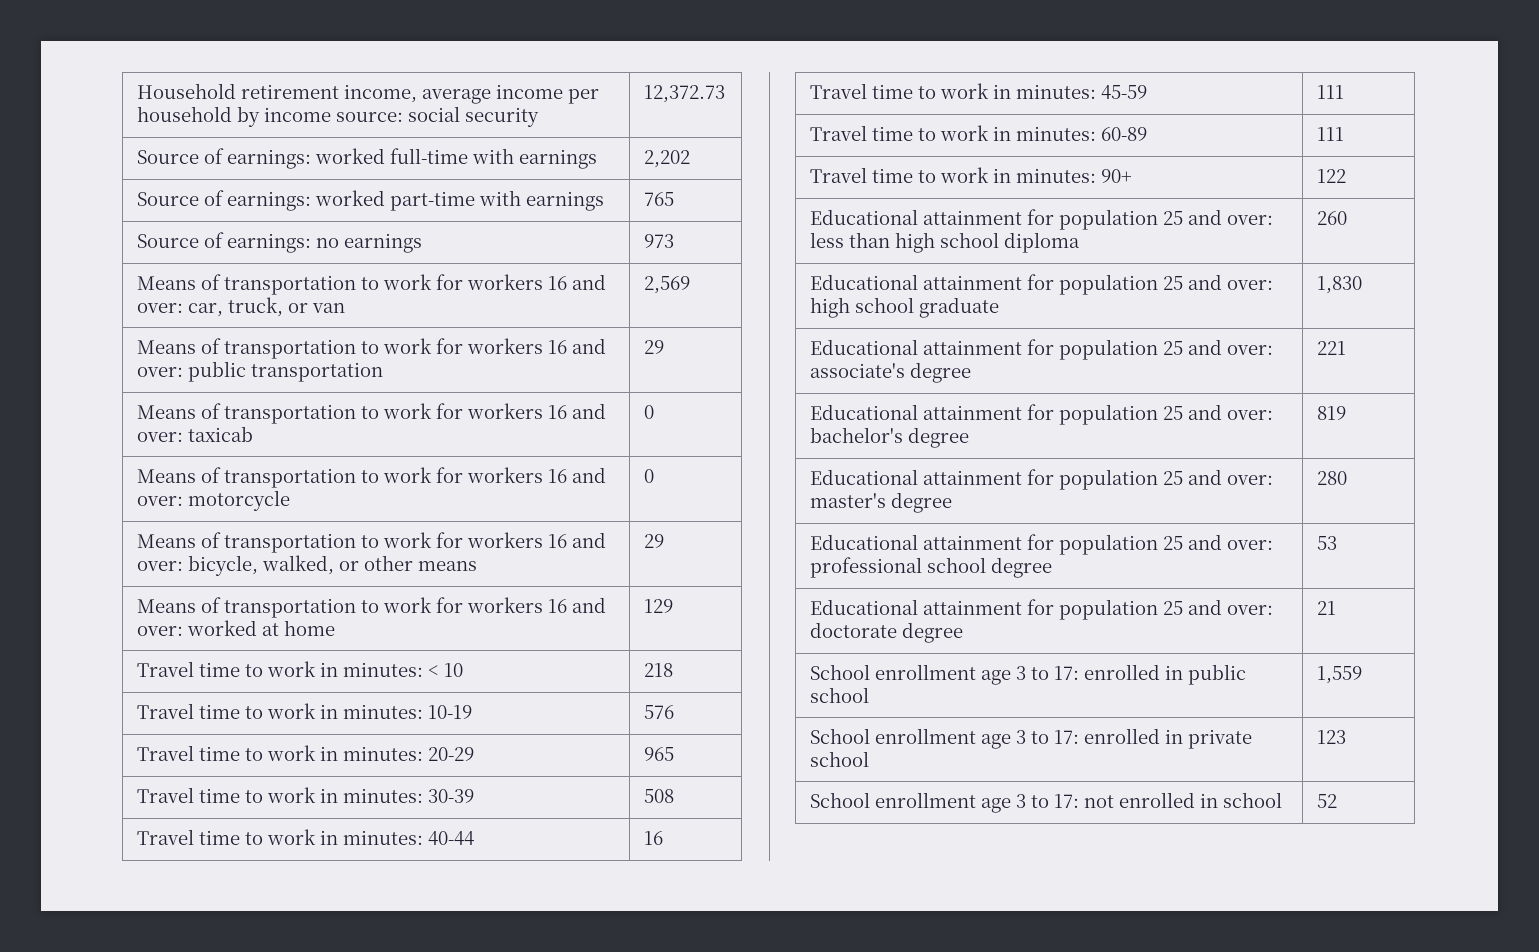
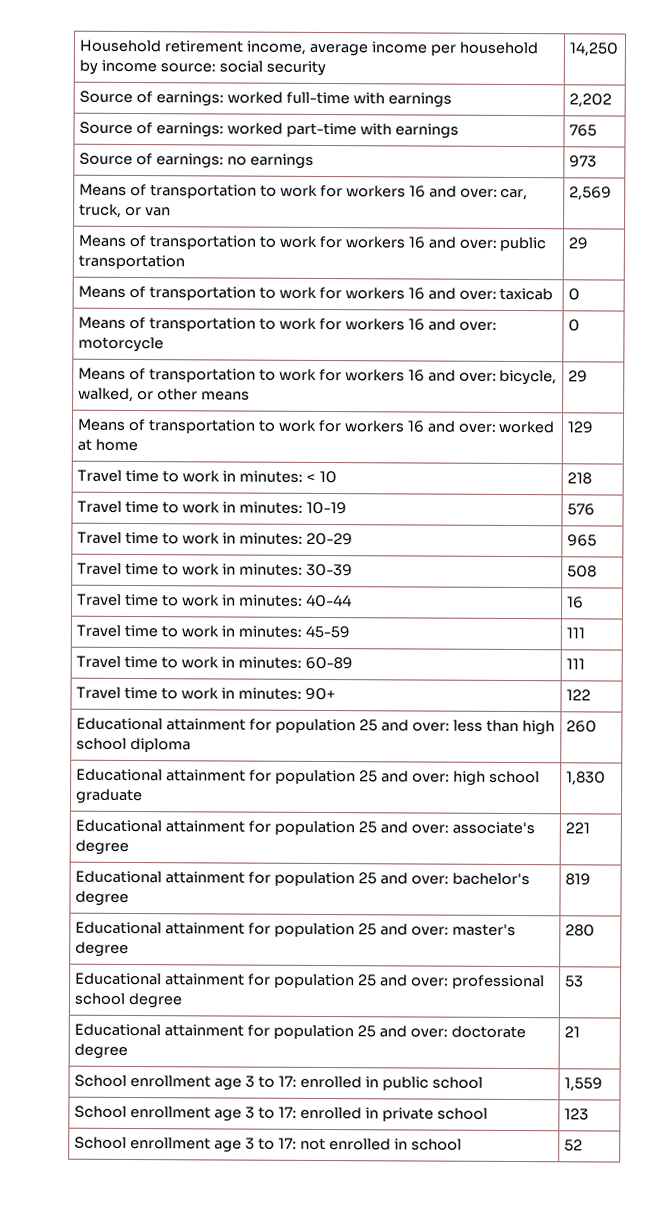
- Household retirement income, average income per household by income source: social security | 12,372.73
+ Household retirement income, average income per household by income source: social security | 14,250

